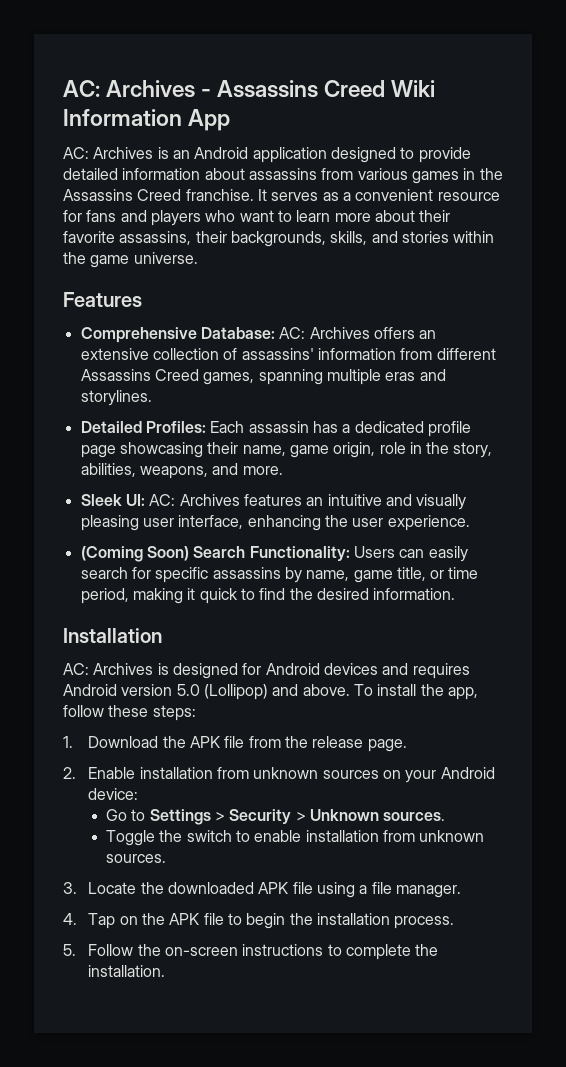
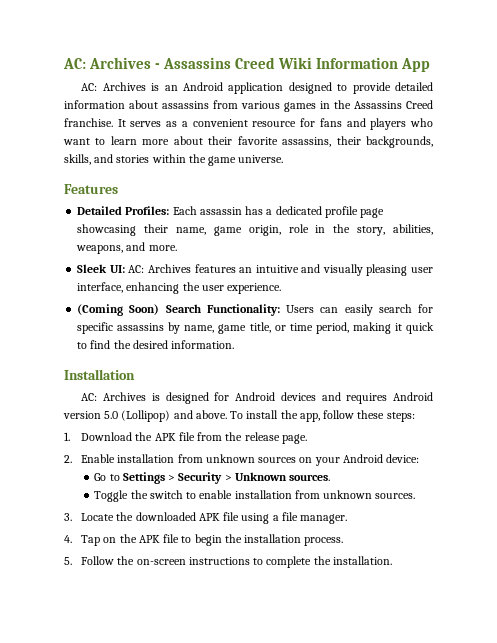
- Comprehensive Database: AC: Archives offers an extensive collection of assassins' information from different Assassins Creed games, spanning multiple eras and storylines.

